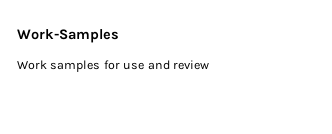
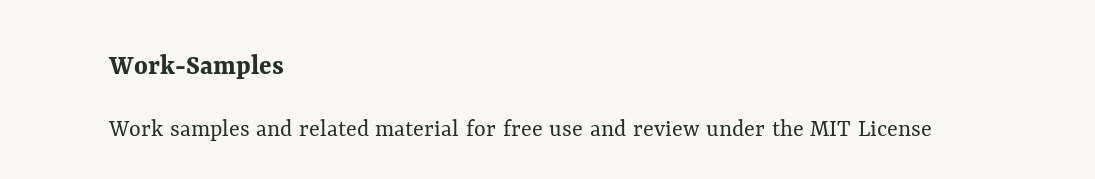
- Work samples for use and review
+ Work samples and related material for free use and review under the MIT License

